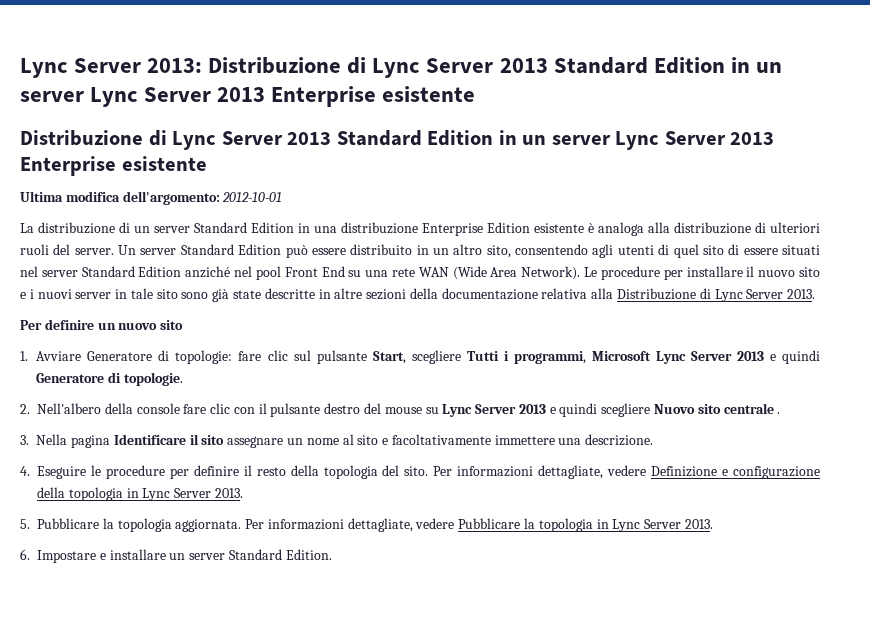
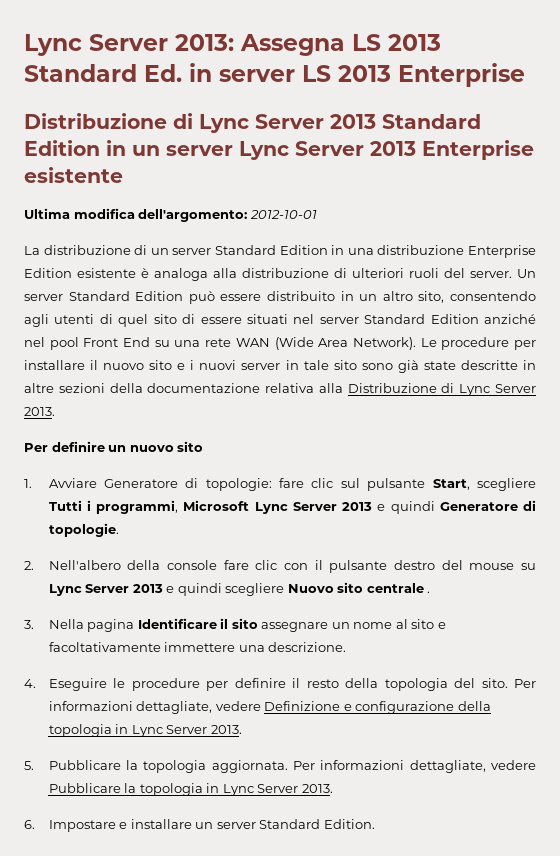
- Lync Server 2013: Distribuzione di Lync Server 2013 Standard Edition in un server Lync Server 2013 Enterprise esistente
+ Lync Server 2013: Assegna LS 2013 Standard Ed. in server LS 2013 Enterprise

